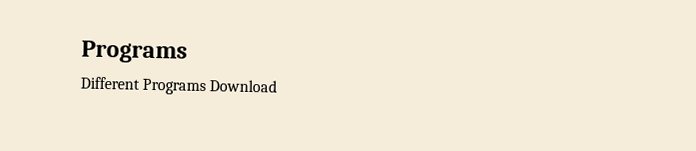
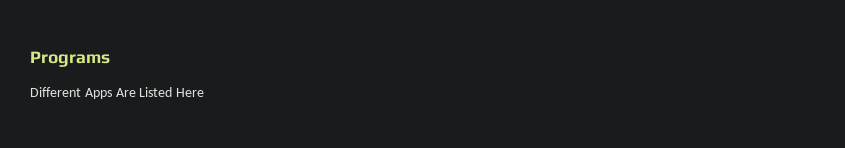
- Different Programs Download
+ Different Apps Are Listed Here

